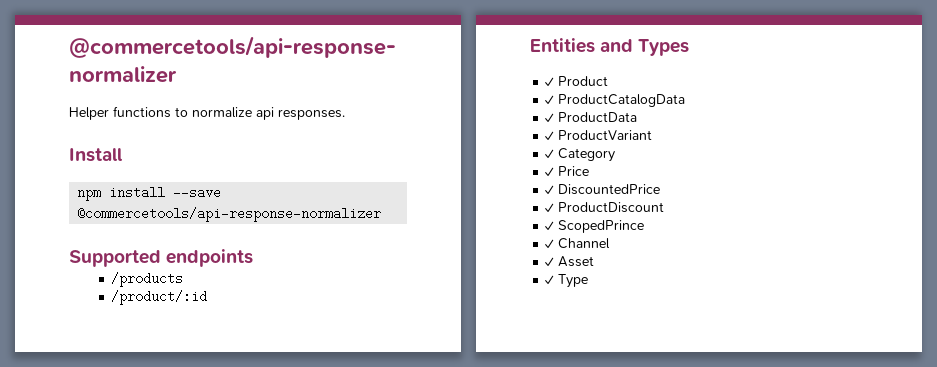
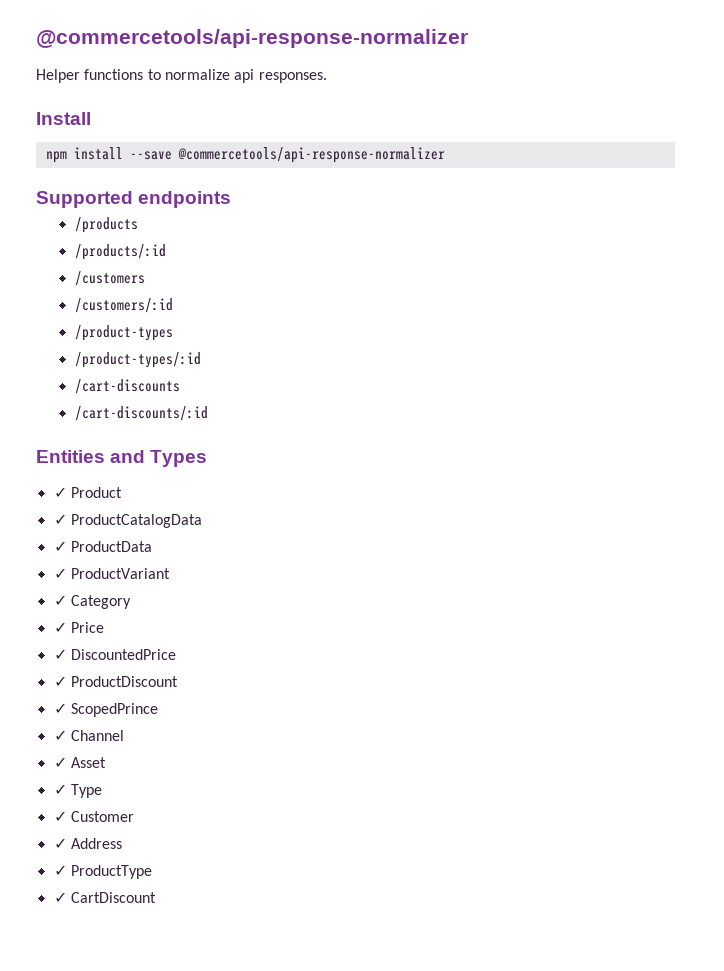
- /product/:id
+ /products/:id
+ /customers
+ /customers/:id
+ /product-types
+ /product-types/:id
+ /cart-discounts
+ /cart-discounts/:id
+ ✓ Customer
+ ✓ Address
+ ✓ ProductType
+ ✓ CartDiscount

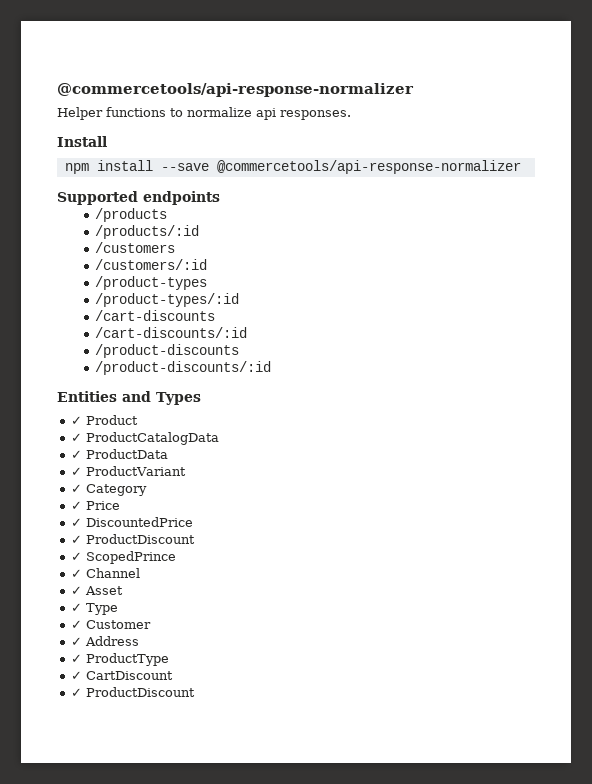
+ /product-discounts
+ /product-discounts/:id
  ✓ CartDiscount
+ ✓ ProductDiscount

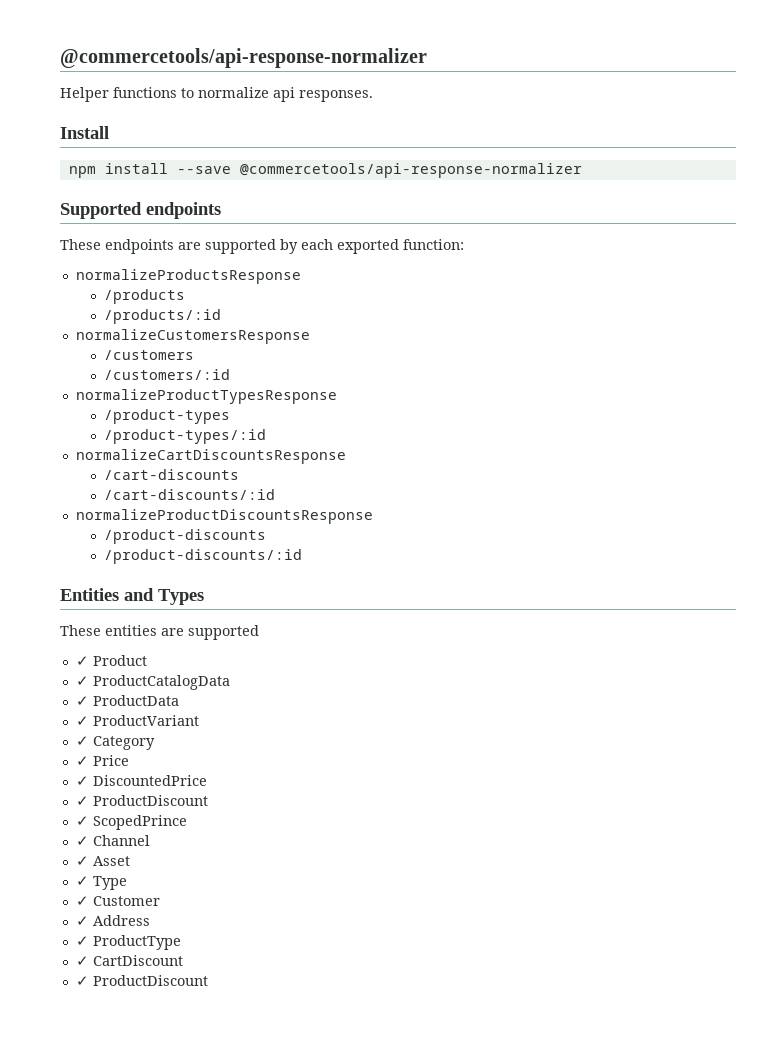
+ These endpoints are supported by each exported function:
+ normalizeProductsResponse
+ normalizeCustomersResponse
+ normalizeProductTypesResponse
+ normalizeCartDiscountsResponse
+ normalizeProductDiscountsResponse
+ These entities are supported

